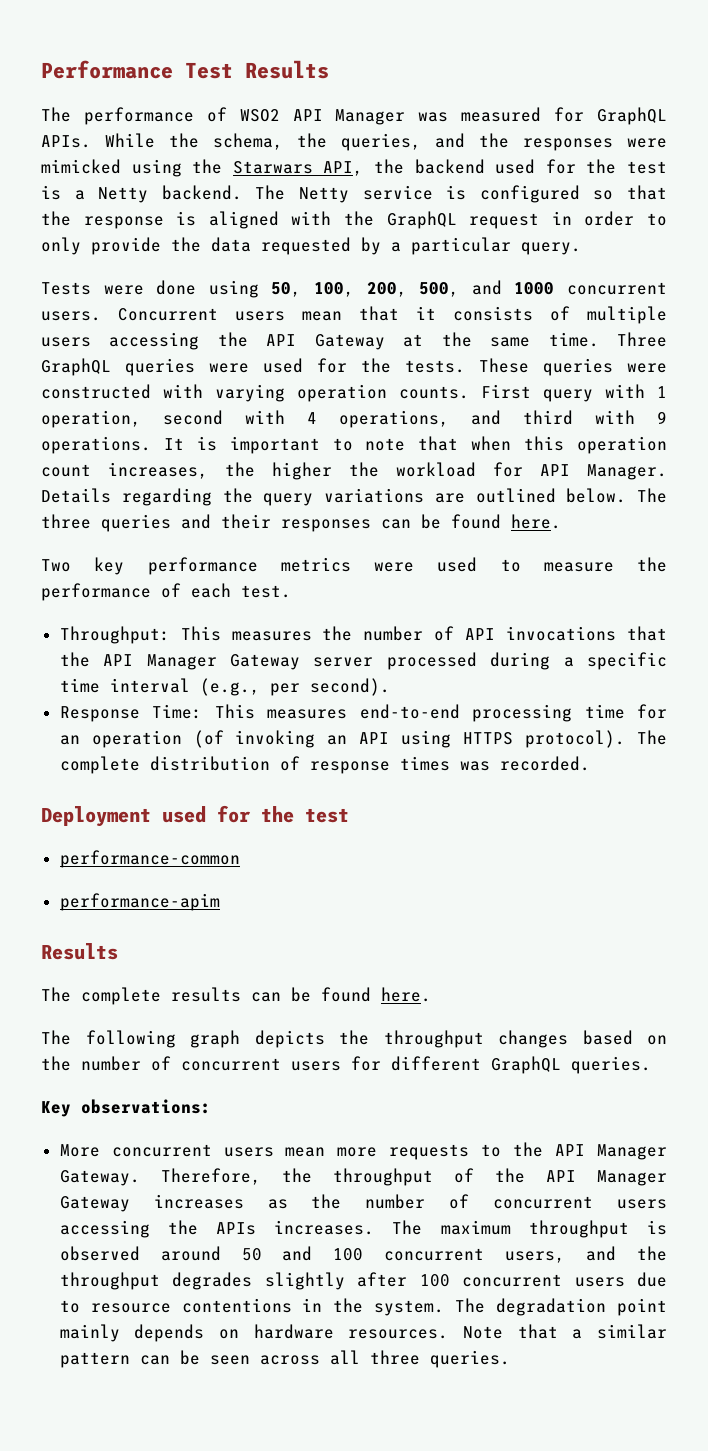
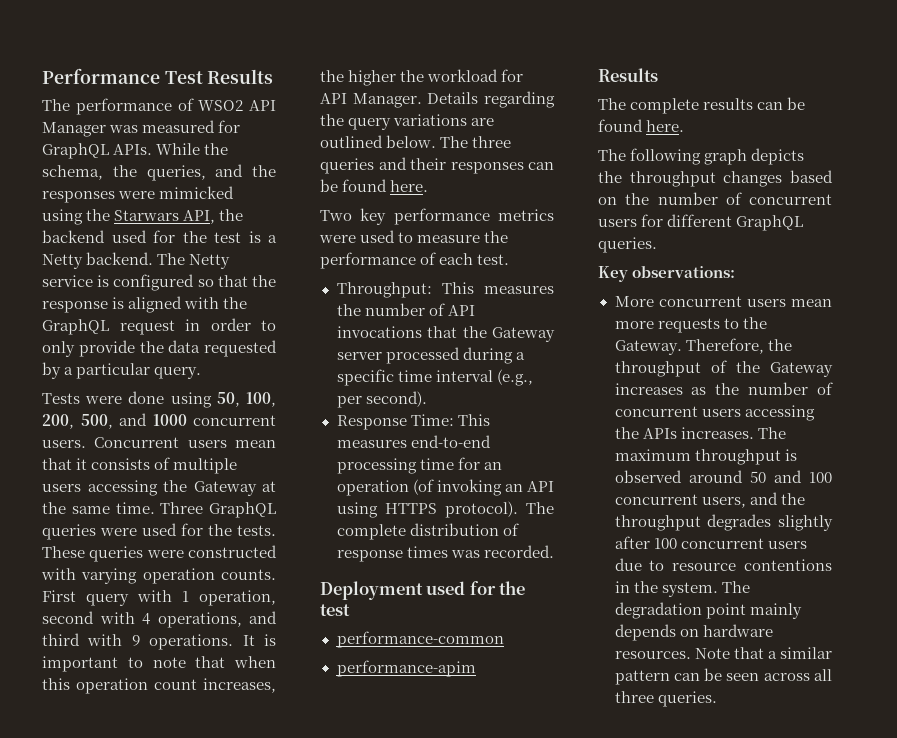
- Concurrent users mean that it consists of multiple users accessing the API Gateway at the same time.
+ Concurrent users mean that it consists of multiple users accessing the Gateway at the same time.
- Throughput: This measures the number of API invocations that the API Manager Gateway server processed during a specific time interval (e.g., per second).
+ Throughput: This measures the number of API invocations that the Gateway server processed during a specific time interval (e.g., per second).
- More concurrent users mean more requests to the API Manager Gateway.
+ More concurrent users mean more requests to the Gateway.
- Therefore, the throughput of the API Manager Gateway increases as the number of concurrent users accessing the APIs increases.
+ Therefore, the throughput of the Gateway increases as the number of concurrent users accessing the APIs increases.

